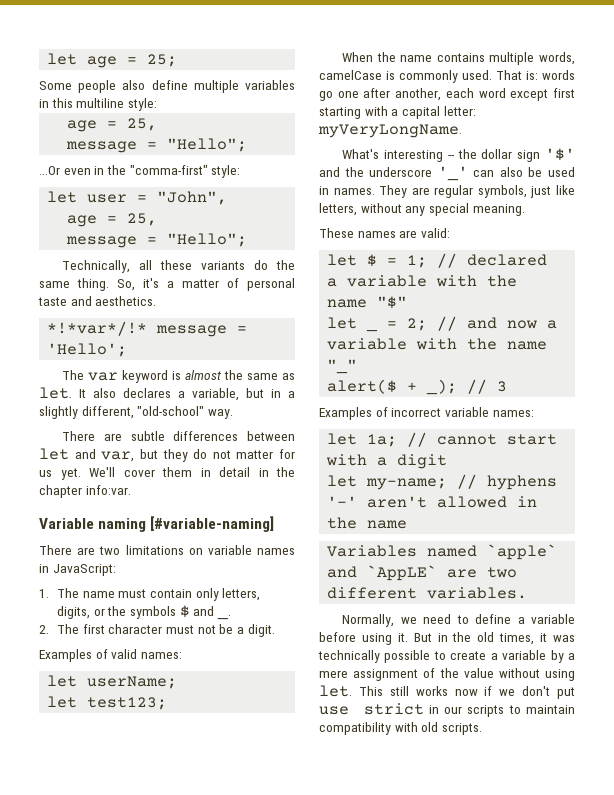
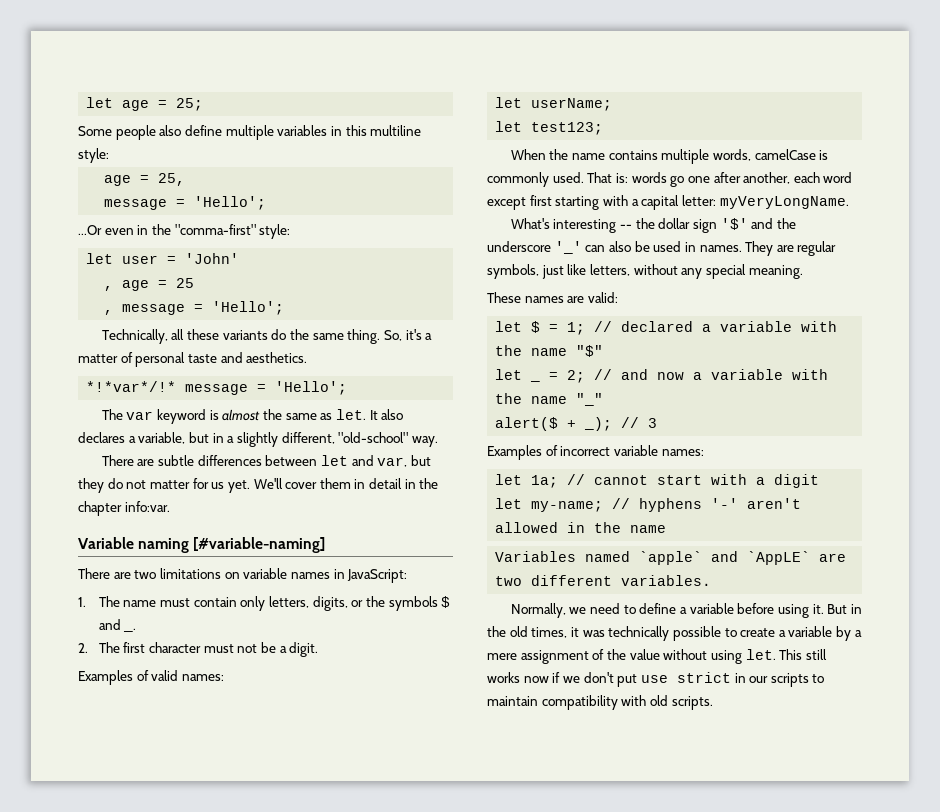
  Some people also define multiple variables in this multiline style:
  age = 25,
- message = "Hello";
+ message = 'Hello';
- let user = "John",
- age = 25,
- message = "Hello";
+ let user = 'John'
+ , age = 25
+ , message = 'Hello';

